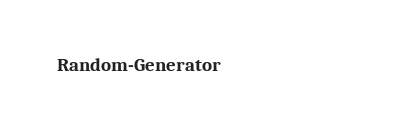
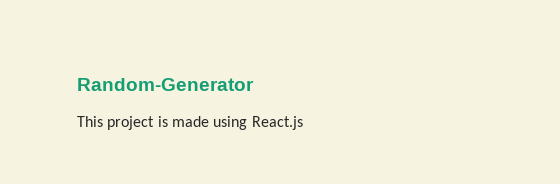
+ This project is made using React.js

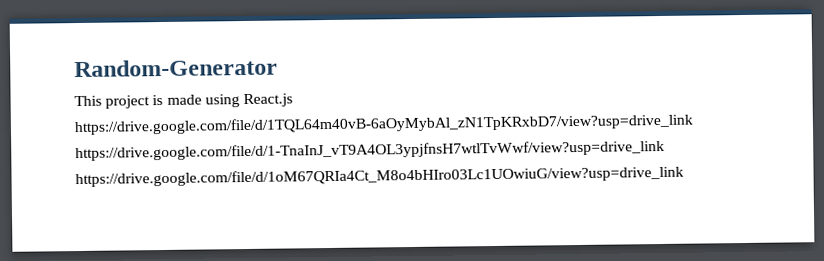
+ https://drive.google.com/file/d/1TQL64m40vB-6aOyMybAl_zN1TpKRxbD7/view?usp=drive_link
+ https://drive.google.com/file/d/1-TnaInJ_vT9A4OL3ypjfnsH7wtlTvWwf/view?usp=drive_link
+ https://drive.google.com/file/d/1oM67QRIa4Ct_M8o4bHIro03Lc1UOwiuG/view?usp=drive_link

